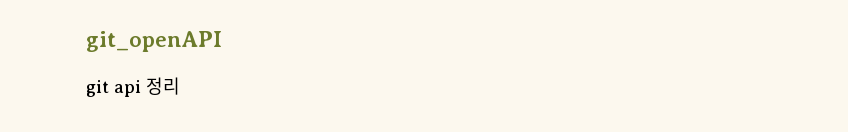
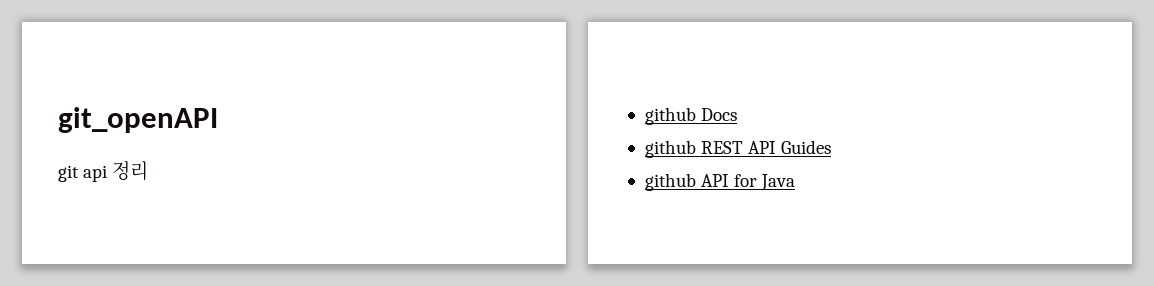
+ github Docs
+ github REST API Guides
+ github API for Java

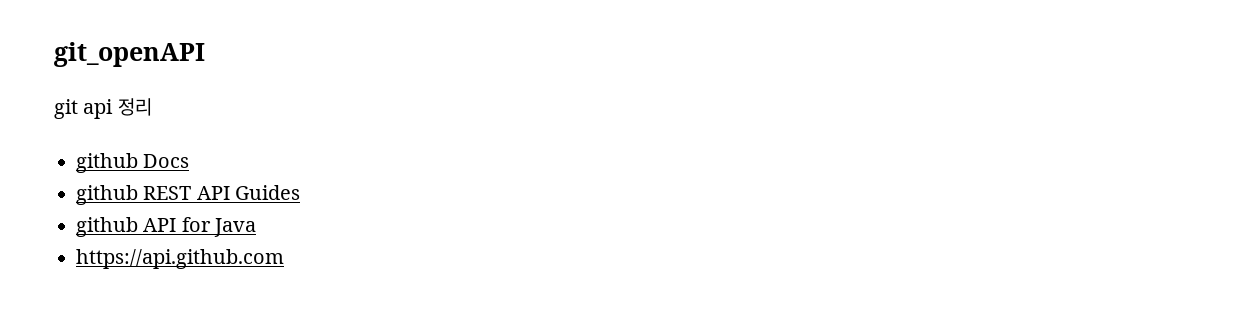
+ https://api.github.com

